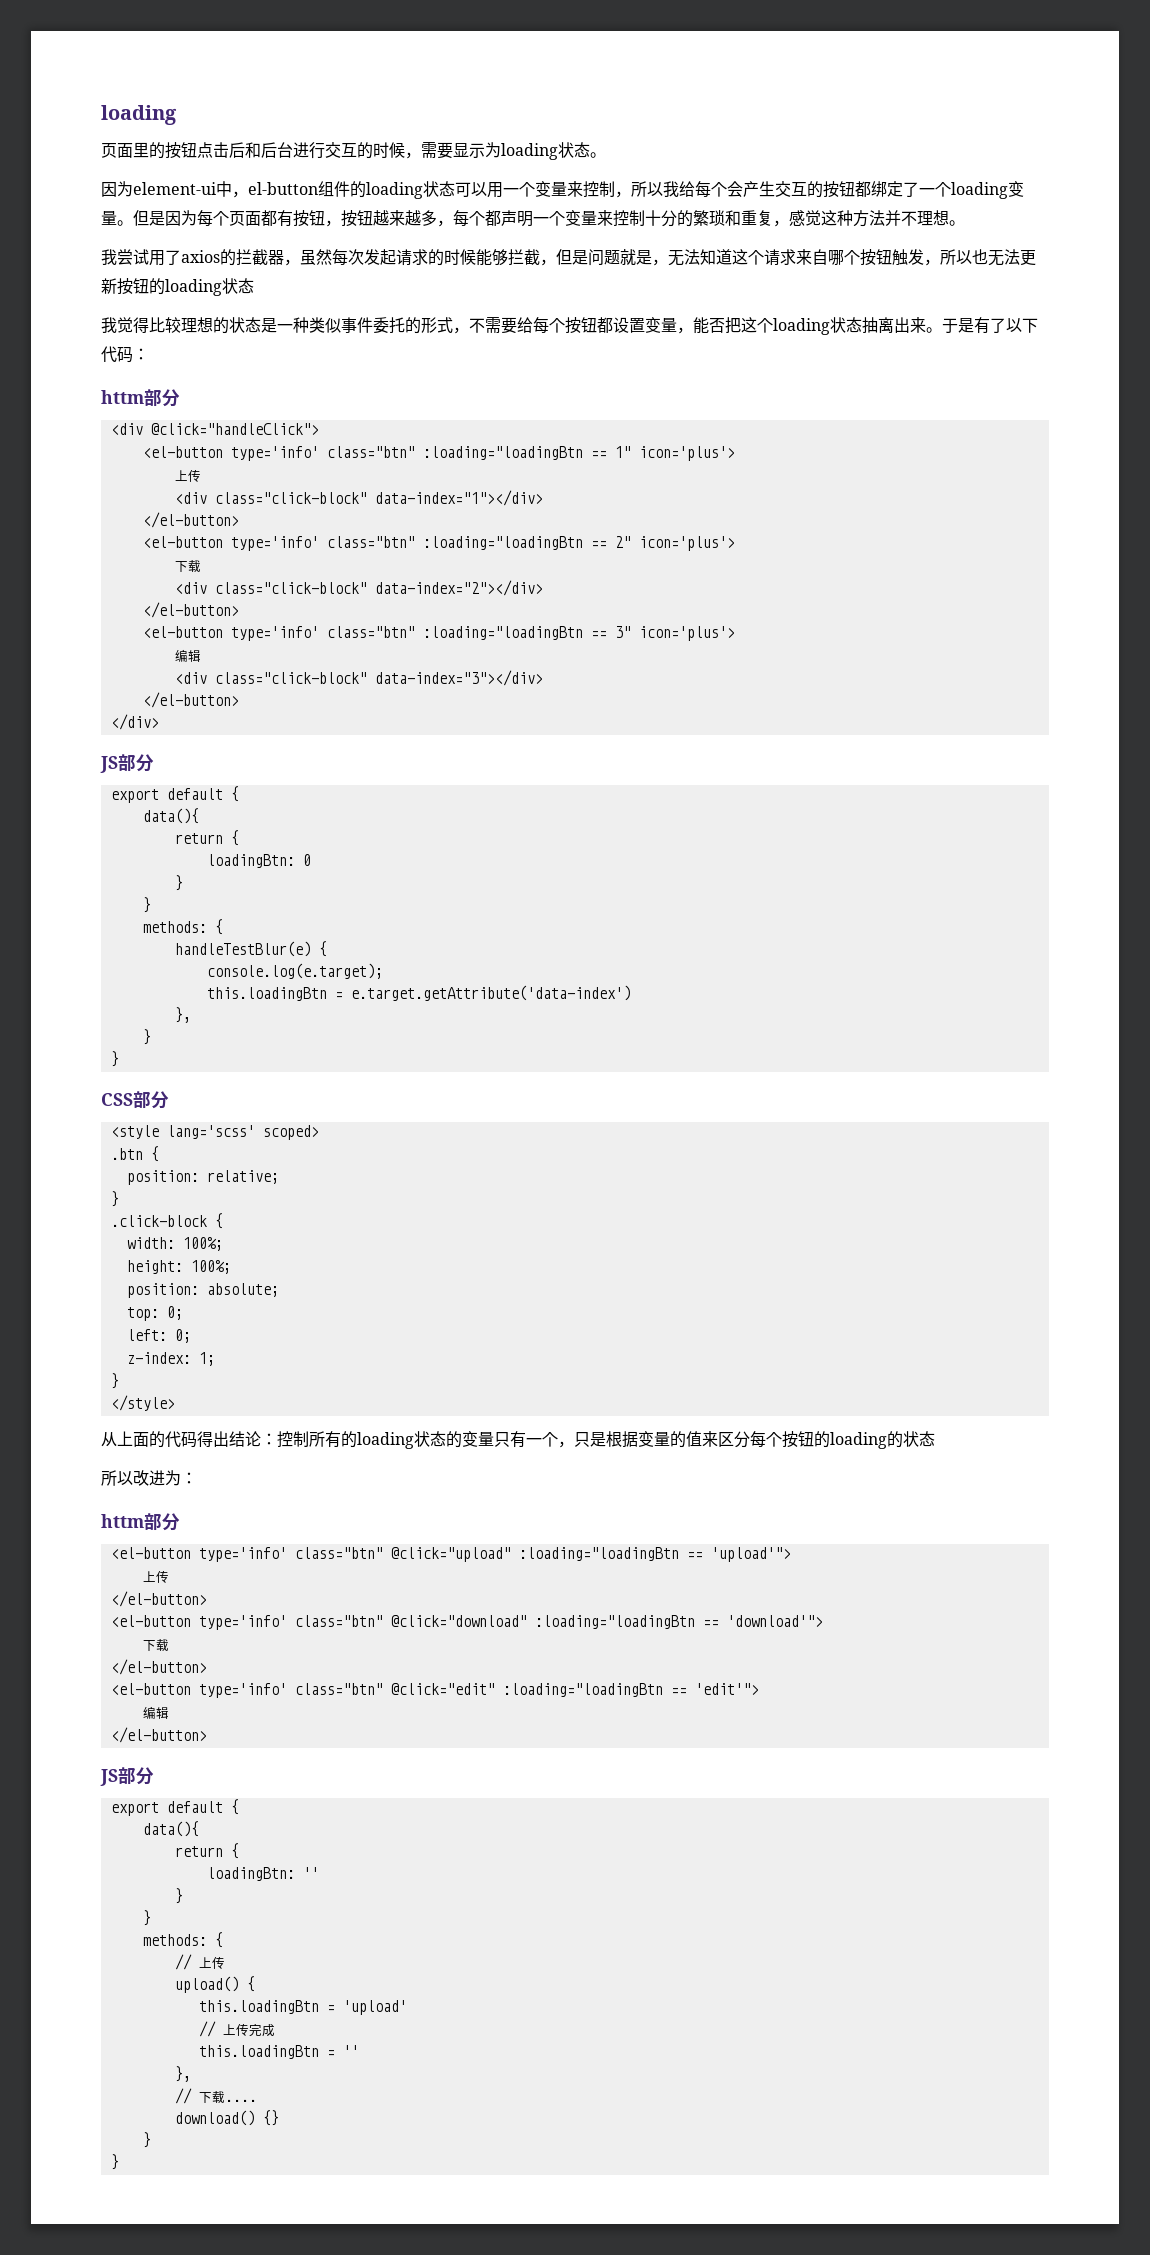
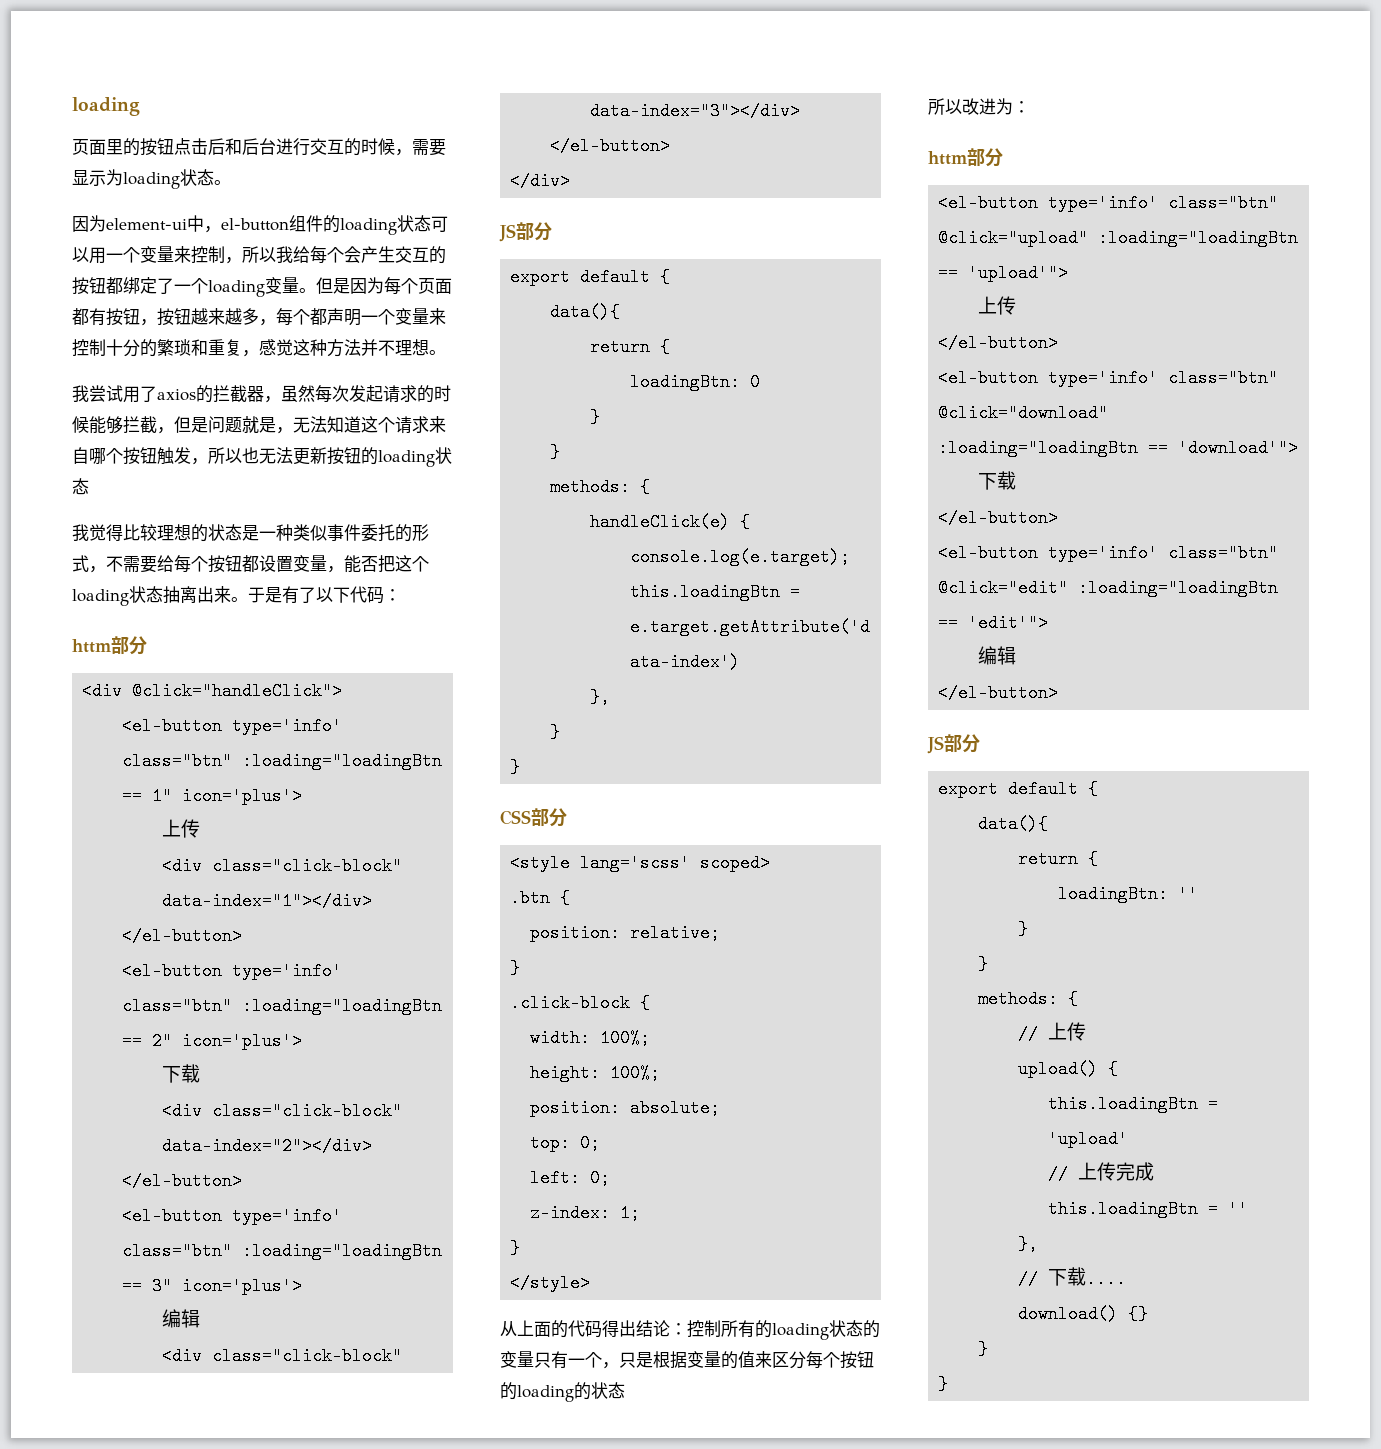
- handleTestBlur(e) {
+ handleClick(e) {

